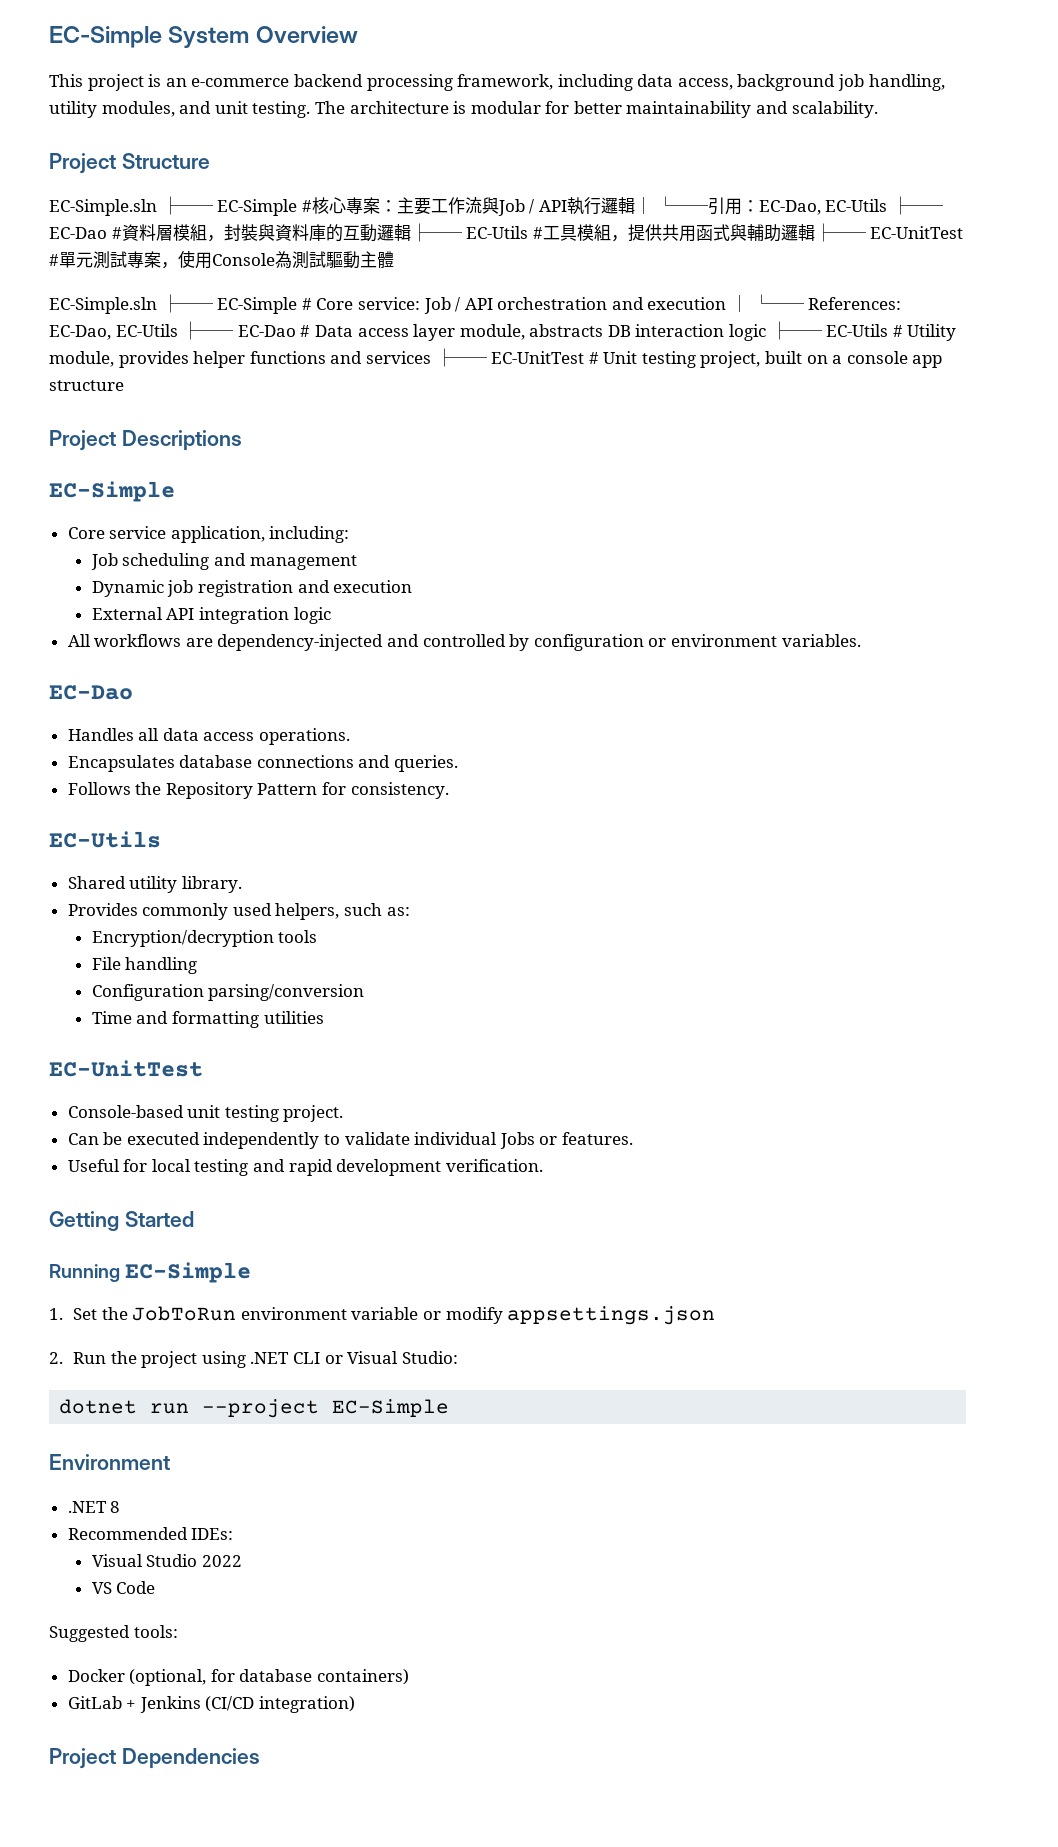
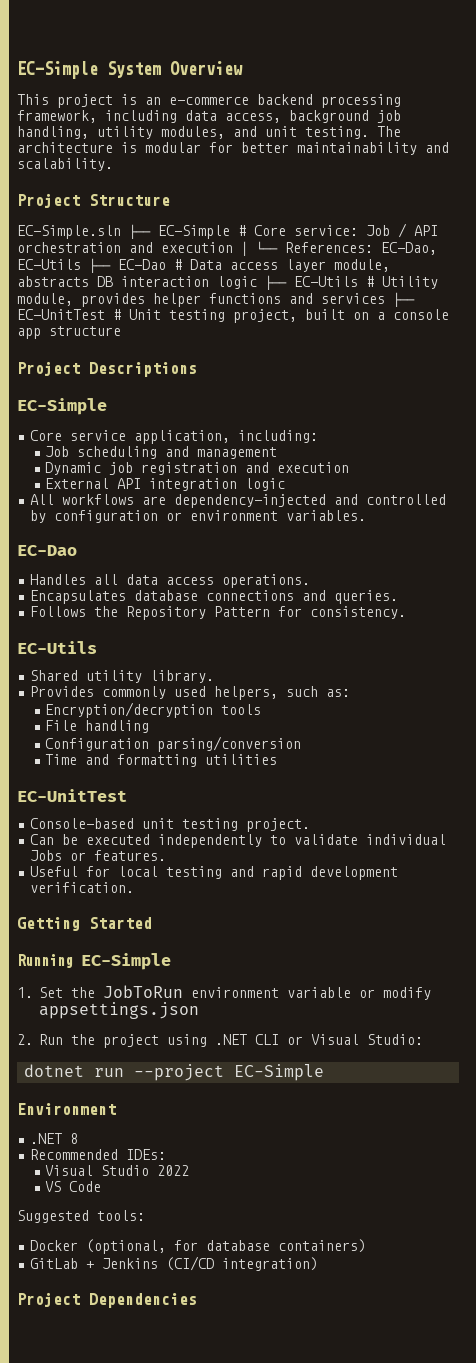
- EC-Simple.sln ├── EC-Simple #核心專案：主要工作流與Job / API執行邏輯│ └──引用：EC-Dao, EC-Utils ├── EC-Dao #資料層模組，封裝與資料庫的互動邏輯├── EC-Utils #工具模組，提供共用函式與輔助邏輯├── EC-UnitTest #單元測試專案，使用Console為測試驅動主體

